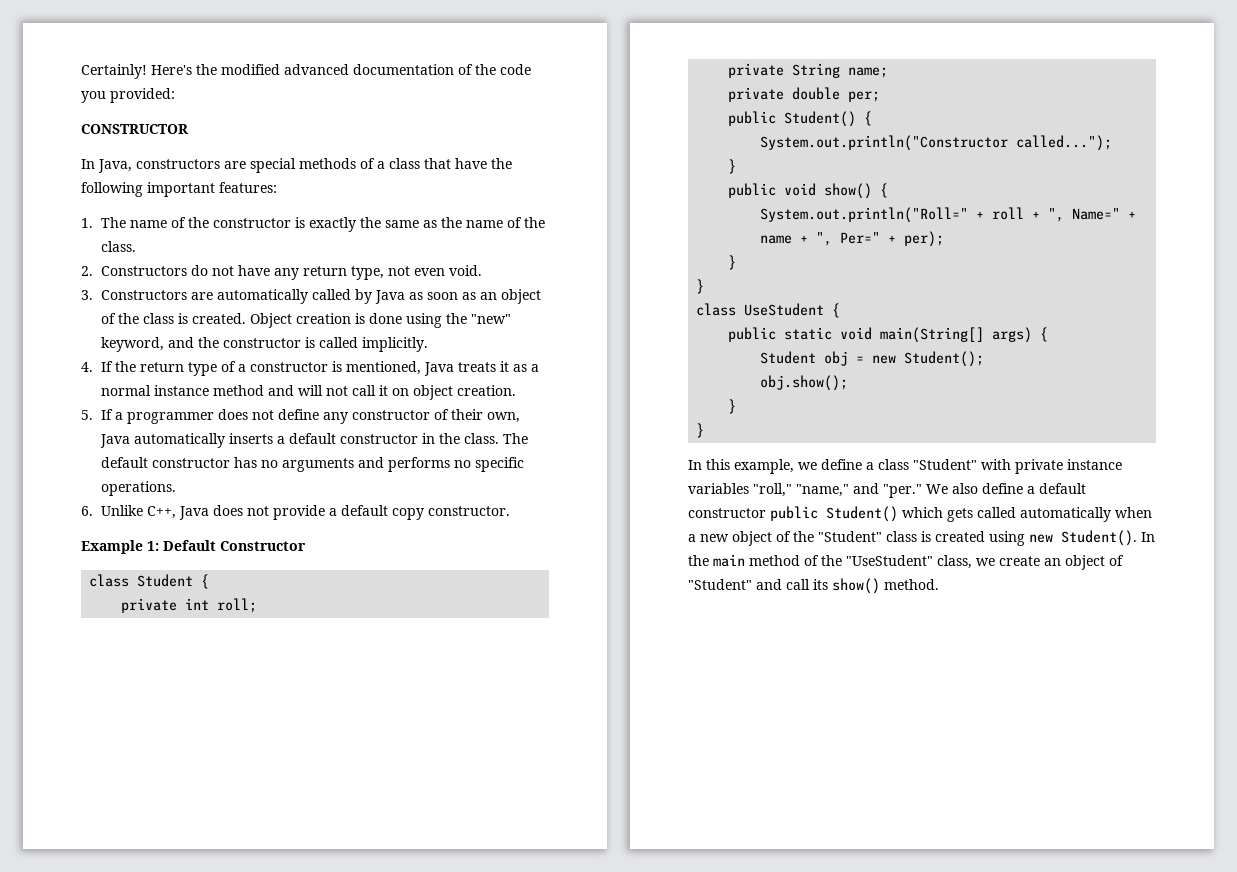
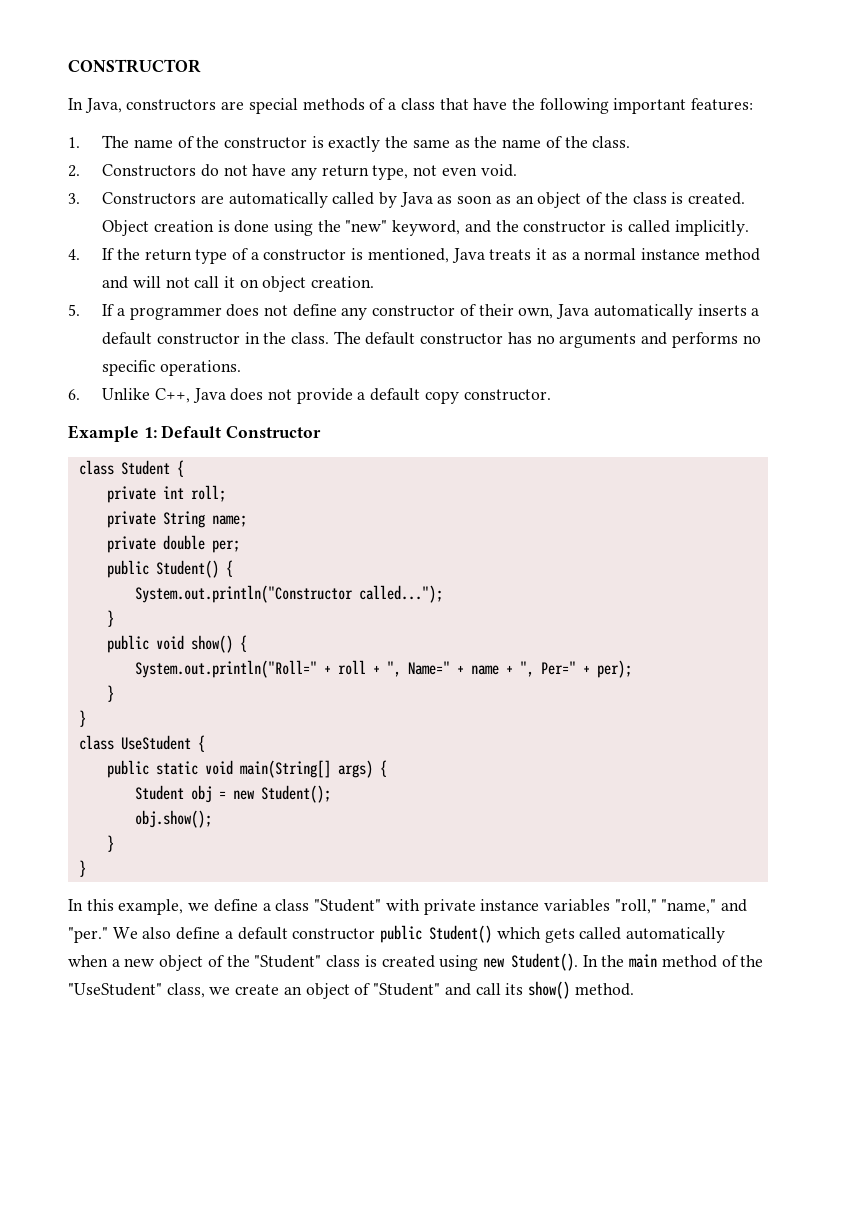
- Certainly! Here's the modified advanced documentation of the code you provided:

